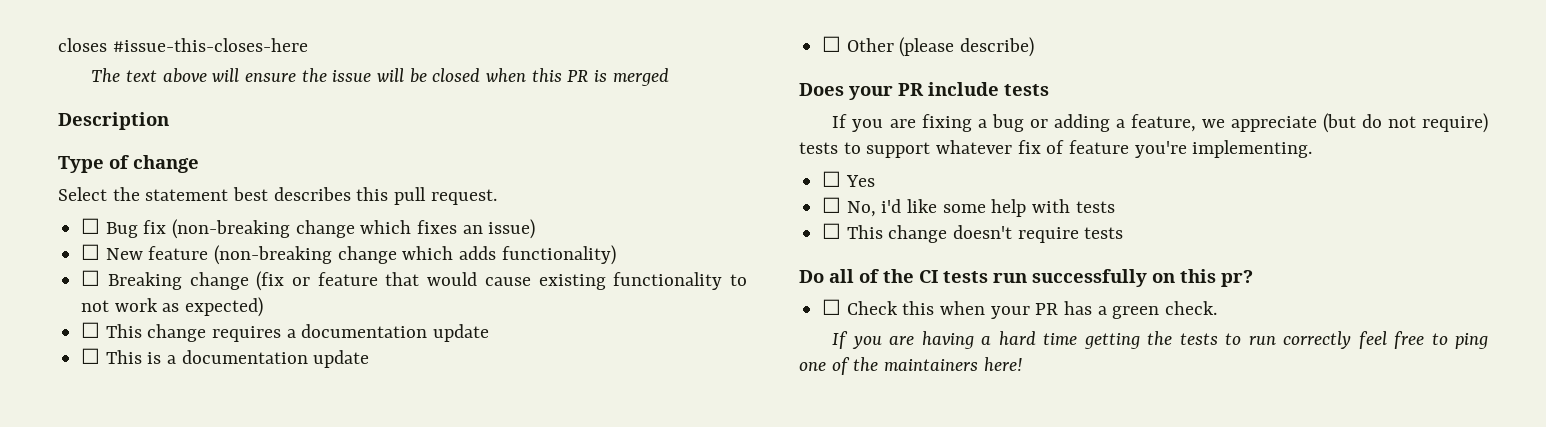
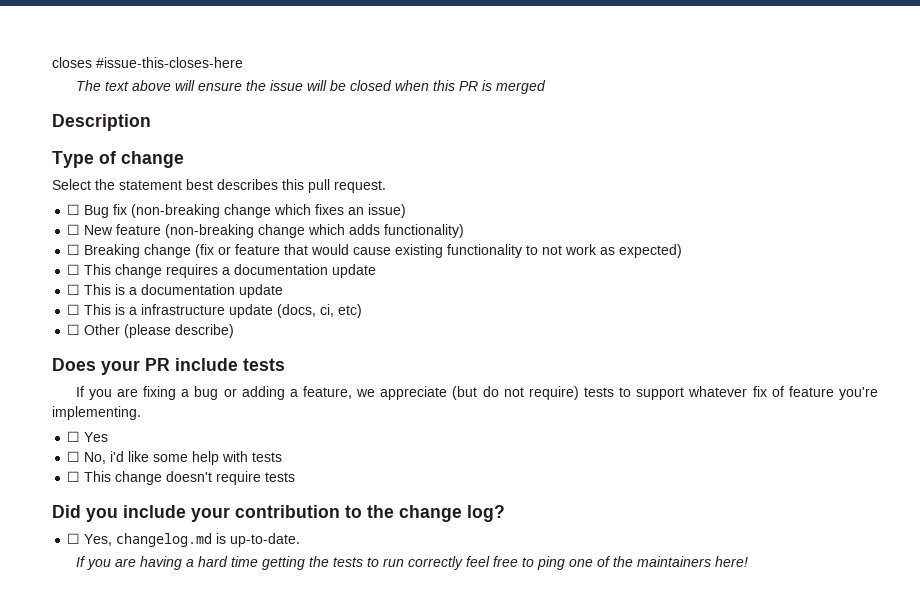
+ ☐ This is a infrastructure update (docs, ci, etc)
- Do all of the CI tests run successfully on this pr?
- ☐ Check this when your PR has a green check.
+ Did you include your contribution to the change log?
+ ☐ Yes, changelog.md is up-to-date.

